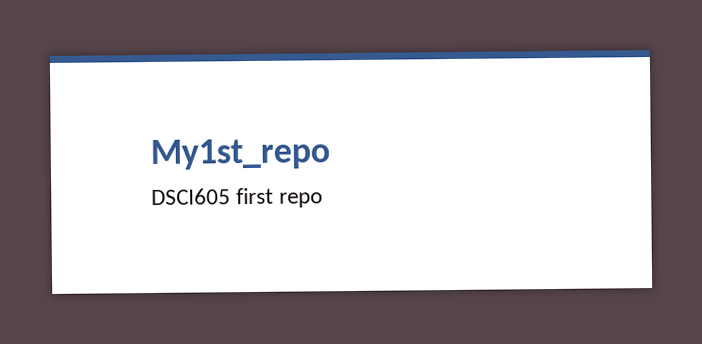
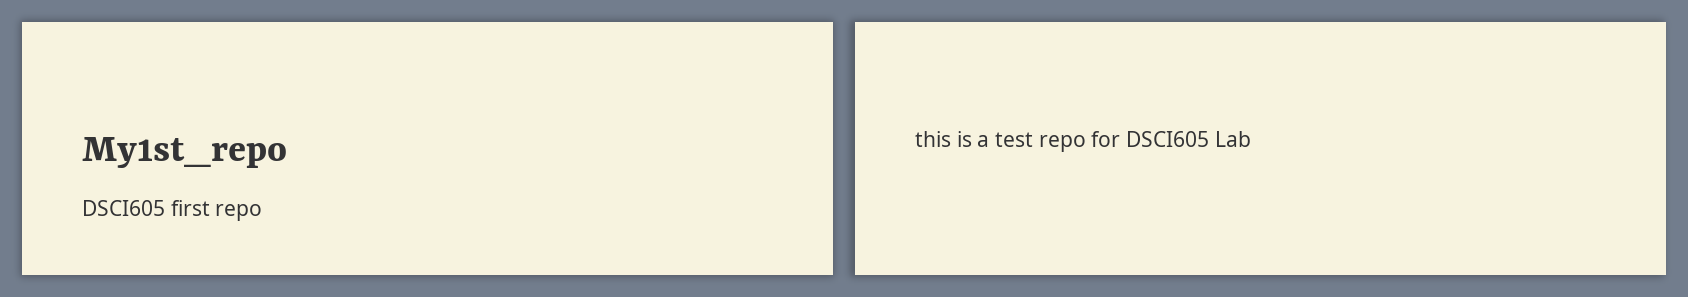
+ this is a test repo for DSCI605 Lab

